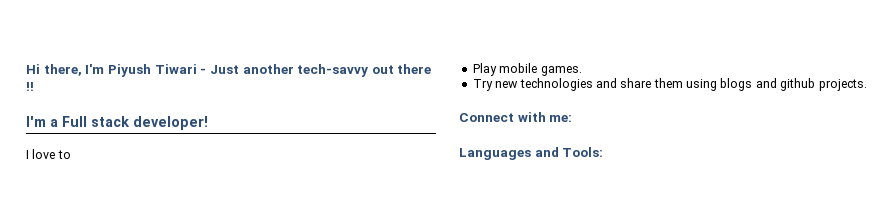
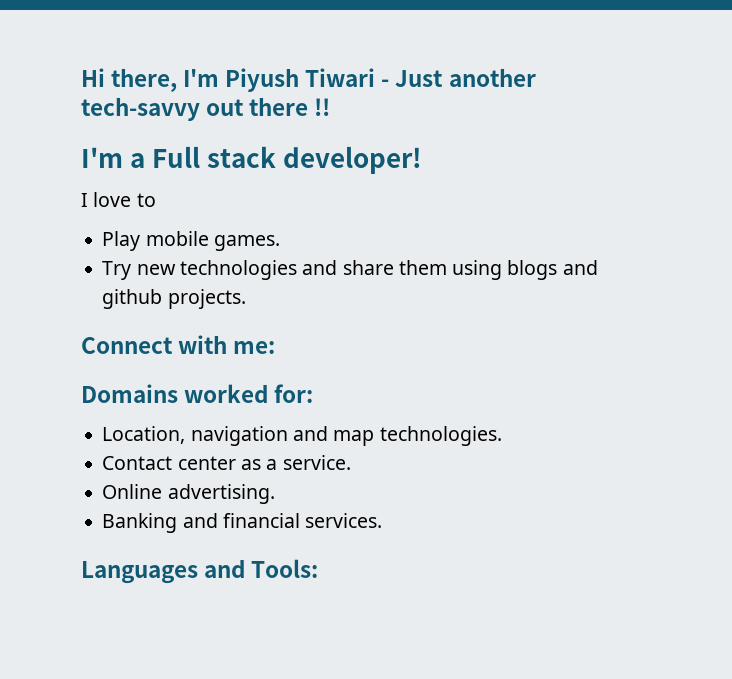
+ Domains worked for:
+ Location, navigation and map technologies.
+ Contact center as a service.
+ Online advertising.
+ Banking and financial services.

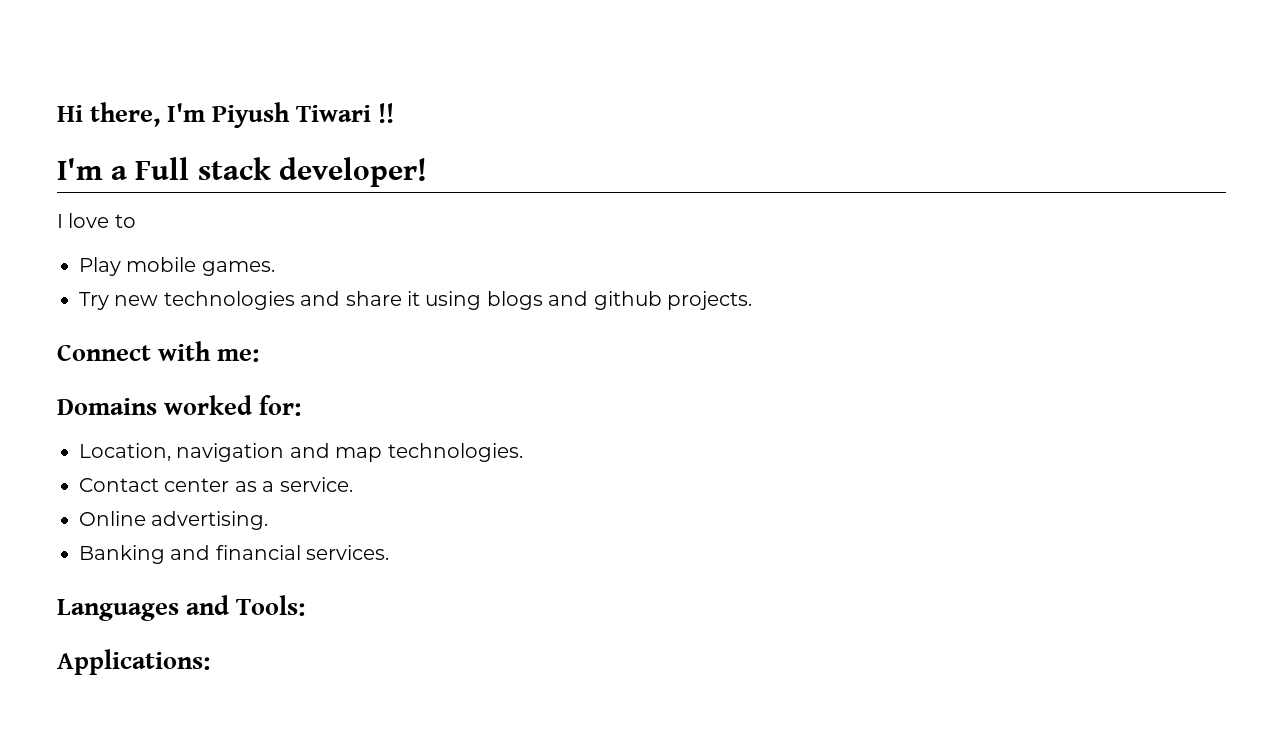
- Hi there, I'm Piyush Tiwari - Just another tech-savvy out there !!
+ Hi there, I'm Piyush Tiwari !!
- Try new technologies and share them using blogs and github projects.
+ Try new technologies and share it using blogs and github projects.
+ Applications:

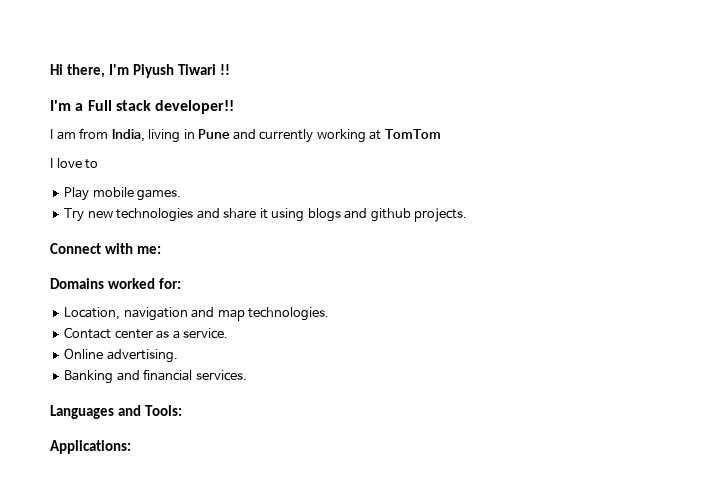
- I'm a Full stack developer!
+ I'm a Full stack developer!!
+ I am from India, living in Pune and currently working at TomTom

